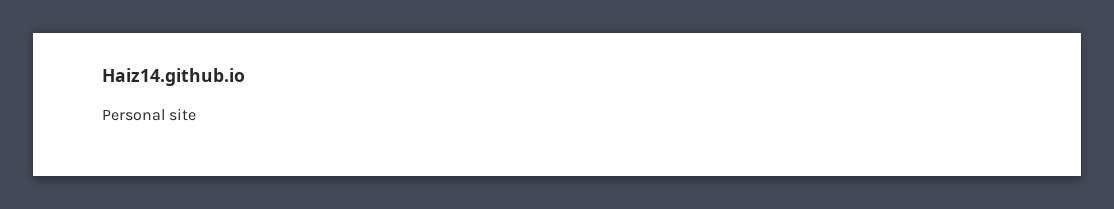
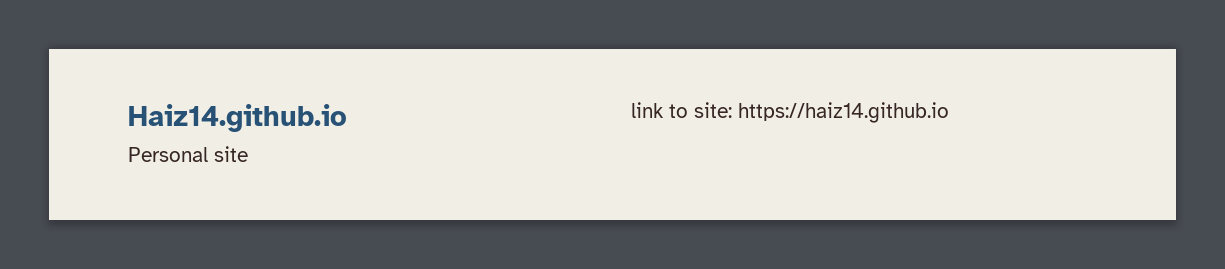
+ link to site: https://haiz14.github.io

